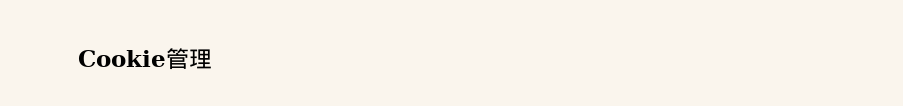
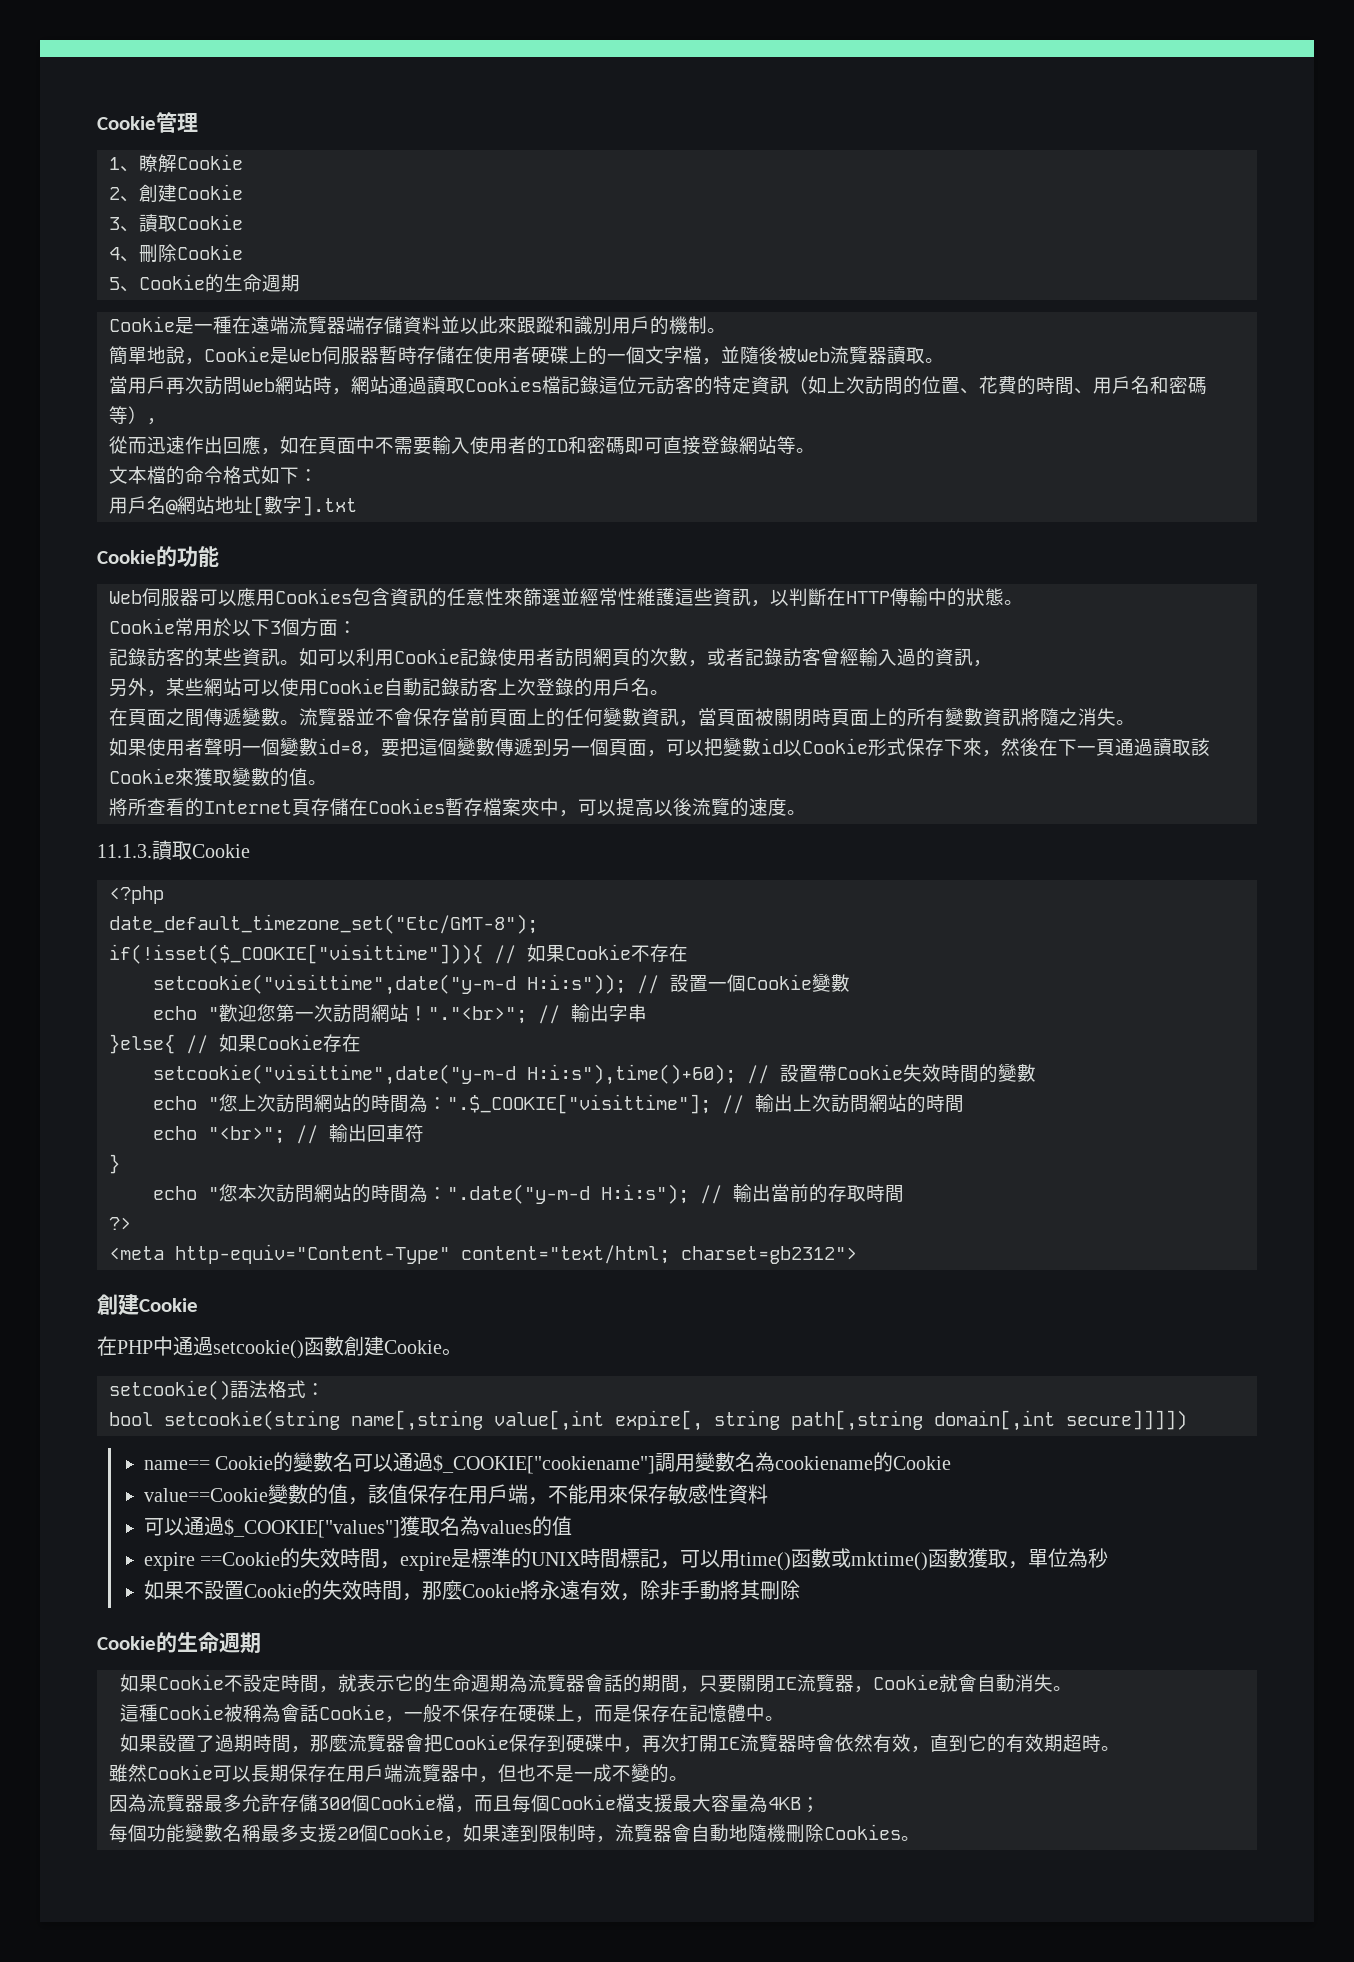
+ 1、瞭解Cookie
+ 2、創建Cookie
+ 3、讀取Cookie
+ 4、刪除Cookie
+ 5、Cookie的生命週期
+ Cookie是一種在遠端流覽器端存儲資料並以此來跟蹤和識別用戶的機制。
+ 簡單地說，Cookie是Web伺服器暫時存儲在使用者硬碟上的一個文字檔，並隨後被Web流覽器讀取。
+ 當用戶再次訪問Web網站時，網站通過讀取Cookies檔記錄這位元訪客的特定資訊（如上次訪問的位置、花費的時間、用戶名和密碼等），
+ 從而迅速作出回應，如在頁面中不需要輸入使用者的ID和密碼即可直接登錄網站等。
+ 文本檔的命令格式如下：
+ 用戶名@網站地址[數字].txt
+ Cookie的功能
+ Web伺服器可以應用Cookies包含資訊的任意性來篩選並經常性維護這些資訊，以判斷在HTTP傳輸中的狀態。
+ Cookie常用於以下3個方面：
+ 記錄訪客的某些資訊。如可以利用Cookie記錄使用者訪問網頁的次數，或者記錄訪客曾經輸入過的資訊，
+ 另外，某些網站可以使用Cookie自動記錄訪客上次登錄的用戶名。
+ 在頁面之間傳遞變數。流覽器並不會保存當前頁面上的任何變數資訊，當頁面被關閉時頁面上的所有變數資訊將隨之消失。
+ 如果使用者聲明一個變數id=8，要把這個變數傳遞到另一個頁面，可以把變數id以Cookie形式保存下來，然後在下一頁通過讀取該Cookie來獲取變數的值。
+ 將所查看的Internet頁存儲在Cookies暫存檔案夾中，可以提高以後流覽的速度。
+ 11.1.3.讀取Cookie
+ <?php
+ date_default_timezone_set("Etc/GMT-8");
+ if(!isset($_COOKIE["visittime"])){ // 如果Cookie不存在
+ setcookie("visittime",date("y-m-d H:i:s")); // 設置一個Cookie變數
+ echo "歡迎您第一次訪問網站！"."<br>"; // 輸出字串
+ }else{ // 如果Cookie存在
+ setcookie("visittime",date("y-m-d H:i:s"),time()+60); // 設置帶Cookie失效時間的變數
+ echo "您上次訪問網站的時間為：".$_COOKIE["visittime"]; // 輸出上次訪問網站的時間
+ echo "<br>"; // 輸出回車符
+ }
+ echo "您本次訪問網站的時間為：".date("y-m-d H:i:s"); // 輸出當前的存取時間
+ ?>
+ <meta http-equiv="Content-Type" content="text/html; charset=gb2312">
+ 創建Cookie
+ 在PHP中通過setcookie()函數創建Cookie。
+ setcookie()語法格式：
+ bool setcookie(string name[,string value[,int expire[, string path[,string domain[,int secure]]]])
+ name== Cookie的變數名可以通過$_COOKIE["cookiename"]調用變數名為cookiename的Cookie
+ value==Cookie變數的值，該值保存在用戶端，不能用來保存敏感性資料
+ 可以通過$_COOKIE["values"]獲取名為values的值
+ expire ==Cookie的失效時間，expire是標準的UNIX時間標記，可以用time()函數或mktime()函數獲取，單位為秒
+ 如果不設置Cookie的失效時間，那麼Cookie將永遠有效，除非手動將其刪除
+ Cookie的生命週期
+ 如果Cookie不設定時間，就表示它的生命週期為流覽器會話的期間，只要關閉IE流覽器，Cookie就會自動消失。
+ 這種Cookie被稱為會話Cookie，一般不保存在硬碟上，而是保存在記憶體中。
+ 如果設置了過期時間，那麼流覽器會把Cookie保存到硬碟中，再次打開IE流覽器時會依然有效，直到它的有效期超時。
+ 雖然Cookie可以長期保存在用戶端流覽器中，但也不是一成不變的。
+ 因為流覽器最多允許存儲300個Cookie檔，而且每個Cookie檔支援最大容量為4KB；
+ 每個功能變數名稱最多支援20個Cookie，如果達到限制時，流覽器會自動地隨機刪除Cookies。

